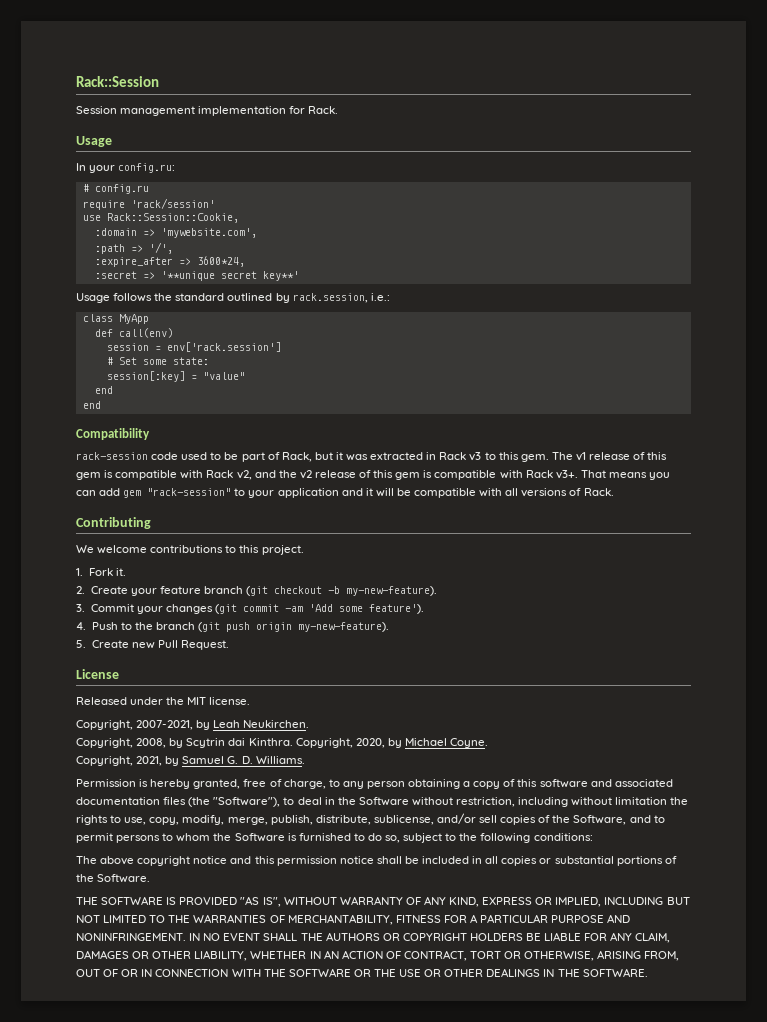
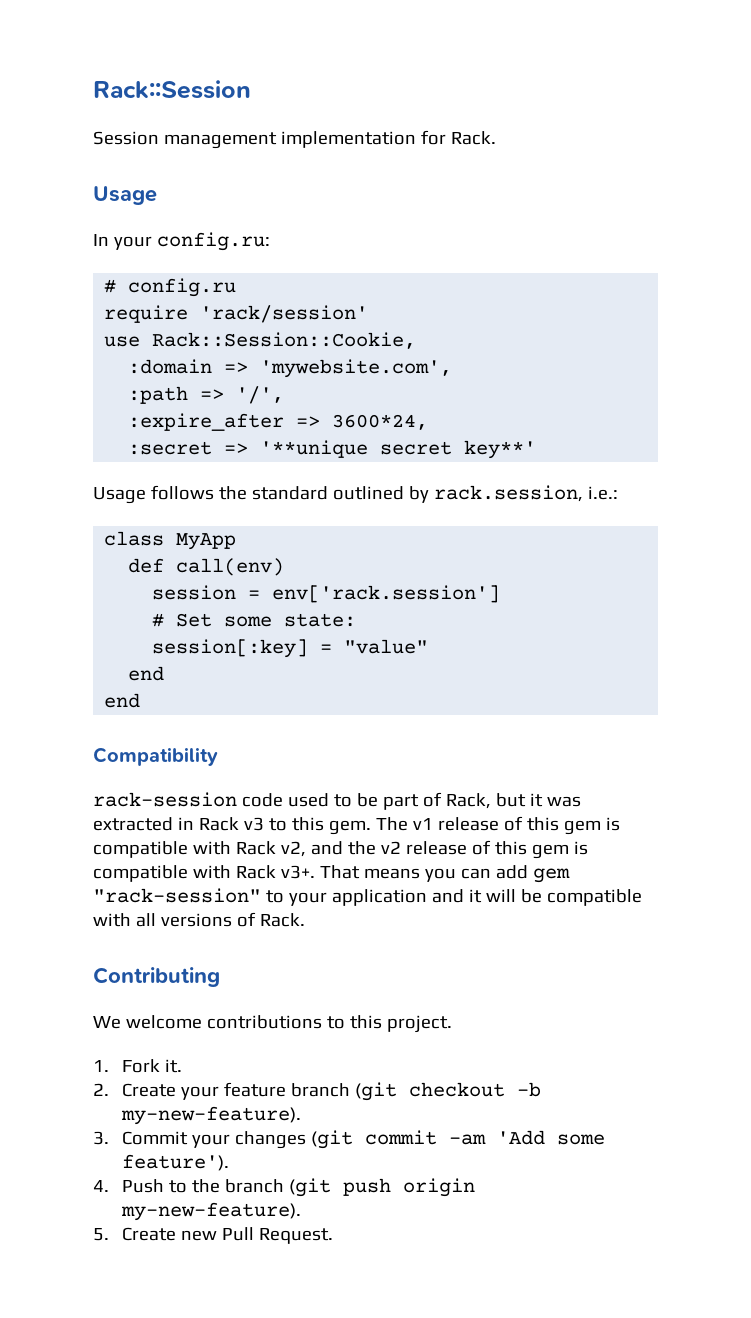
- License
- Released under the MIT license.
- Copyright, 2007-2021, by Leah Neukirchen.
- Copyright, 2008, by Scytrin dai Kinthra. Copyright, 2020, by Michael Coyne.
- Copyright, 2021, by Samuel G. D. Williams.
- Permission is hereby granted, free of charge, to any person obtaining a copy of this software and associated documentation files (the "Software"), to deal in the Software without restriction, including without limitation the rights to use, copy, modify, merge, publish, distribute, sublicense, and/or sell copies of the Software, and to permit persons to whom the Software is furnished to do so, subject to the following conditions:
- The above copyright notice and this permission notice shall be included in all copies or substantial portions of the Software.
- THE SOFTWARE IS PROVIDED "AS IS", WITHOUT WARRANTY OF ANY KIND, EXPRESS OR IMPLIED, INCLUDING BUT NOT LIMITED TO THE WARRANTIES OF MERCHANTABILITY, FITNESS FOR A PARTICULAR PURPOSE AND NONINFRINGEMENT. IN NO EVENT SHALL THE AUTHORS OR COPYRIGHT HOLDERS BE LIABLE FOR ANY CLAIM, DAMAGES OR OTHER LIABILITY, WHETHER IN AN ACTION OF CONTRACT, TORT OR OTHERWISE, ARISING FROM, OUT OF OR IN CONNECTION WITH THE SOFTWARE OR THE USE OR OTHER DEALINGS IN THE SOFTWARE.

